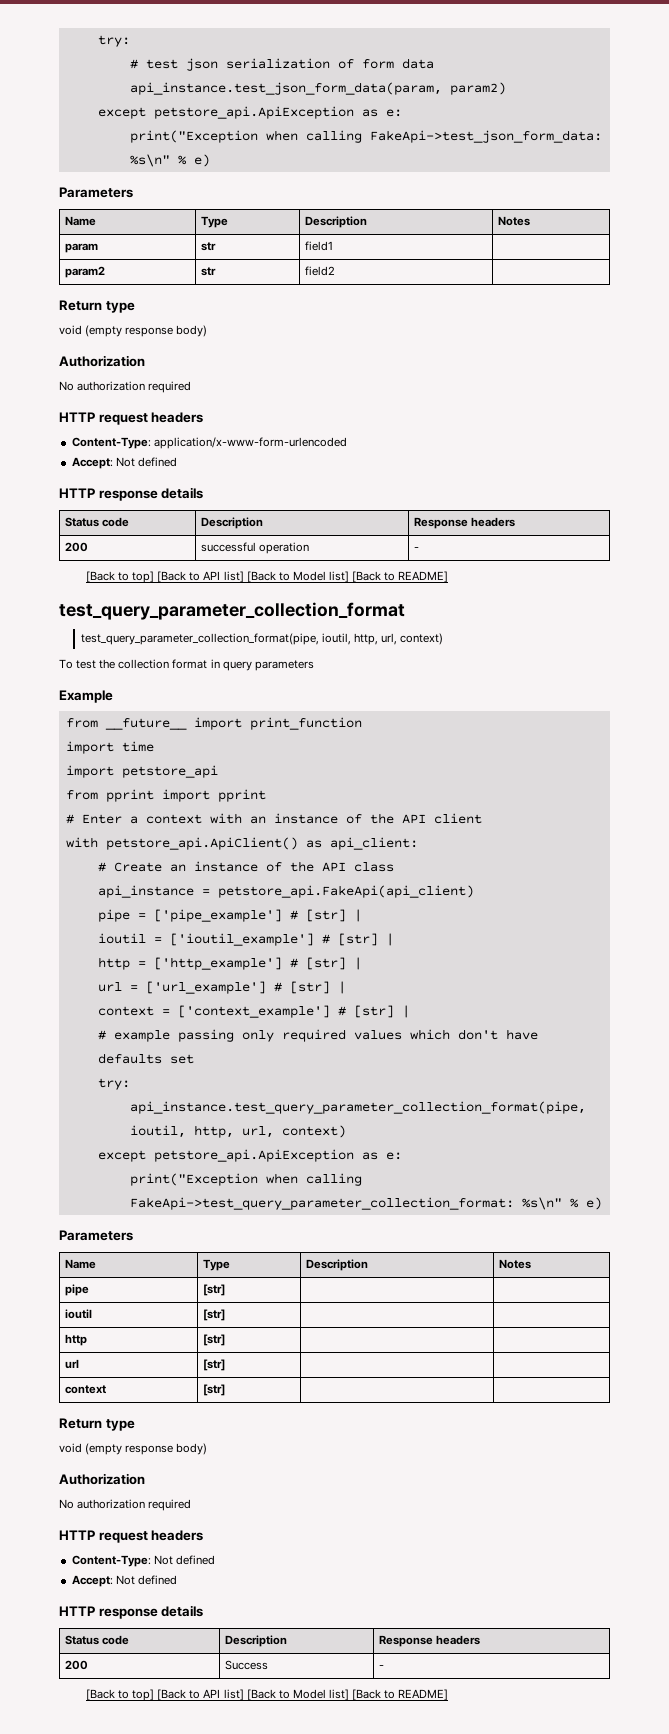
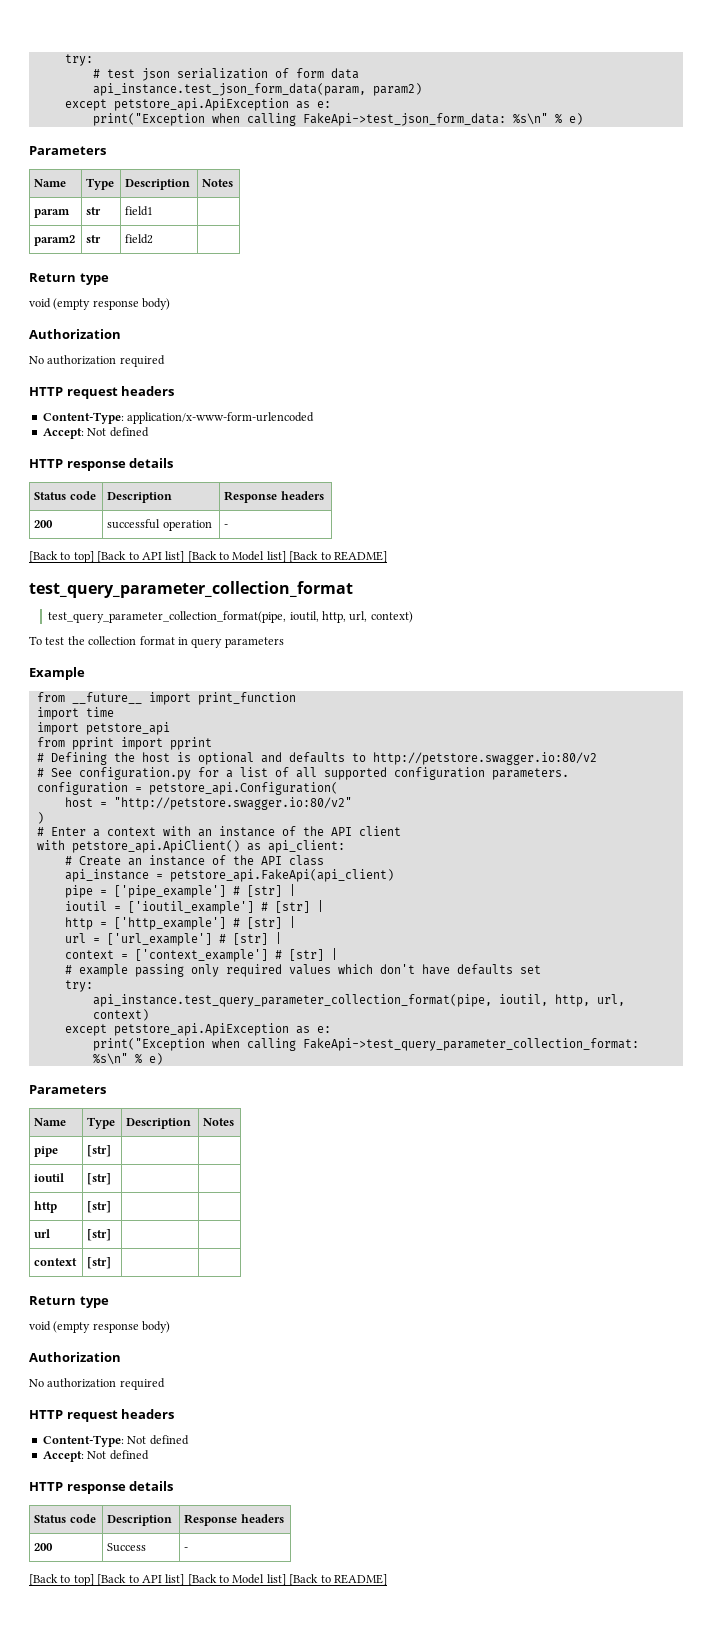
+ # Defining the host is optional and defaults to http://petstore.swagger.io:80/v2
+ # See configuration.py for a list of all supported configuration parameters.
+ configuration = petstore_api.Configuration(
+ host = "http://petstore.swagger.io:80/v2"
+ )

